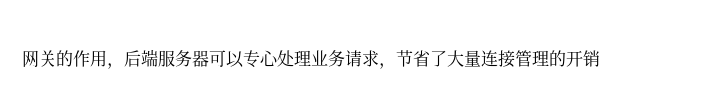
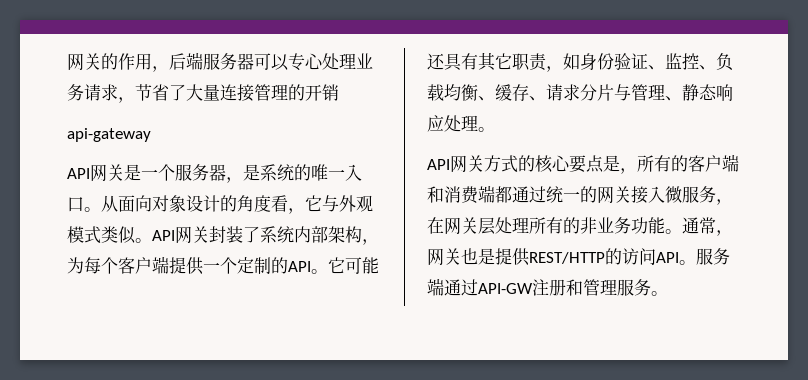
+ api-gateway
+ API网关是一个服务器，是系统的唯一入口。从面向对象设计的角度看，它与外观模式类似。API网关封装了系统内部架构，为每个客户端提供一个定制的API。它可能还具有其它职责，如身份验证、监控、负载均衡、缓存、请求分片与管理、静态响应处理。
+ API网关方式的核心要点是，所有的客户端和消费端都通过统一的网关接入微服务，在网关层处理所有的非业务功能。通常，网关也是提供REST/HTTP的访问API。服务端通过API-GW注册和管理服务。

